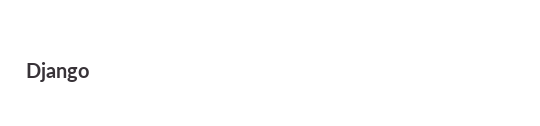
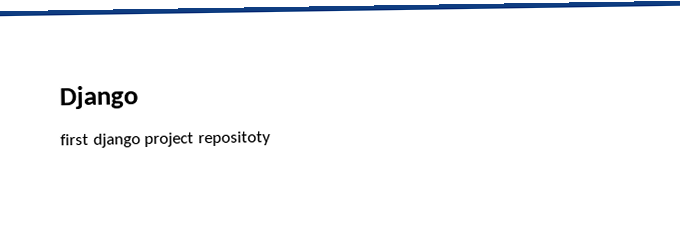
+ first django project repositoty

